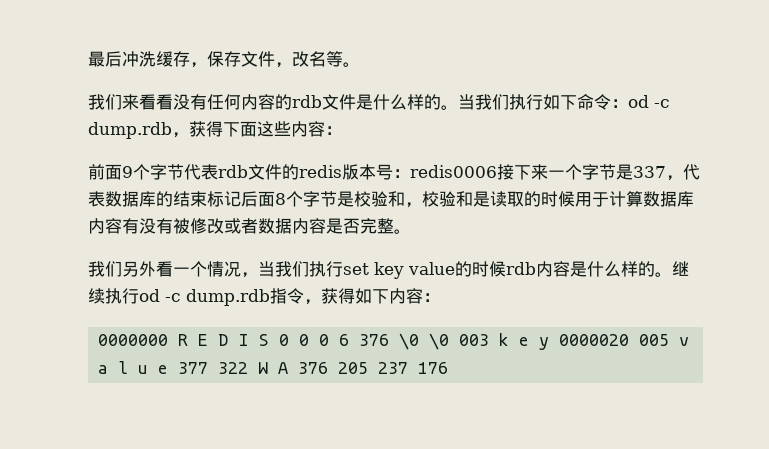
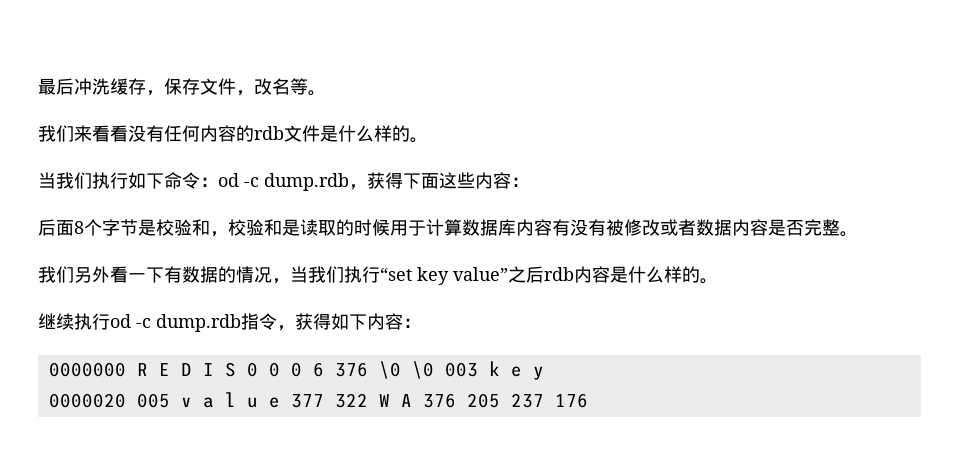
- 我们来看看没有任何内容的rdb文件是什么样的。当我们执行如下命令：od -c dump.rdb，获得下面这些内容：
+ 我们来看看没有任何内容的rdb文件是什么样的。
+ 当我们执行如下命令：od -c dump.rdb，获得下面这些内容：
- 前面9个字节代表rdb文件的redis版本号：redis0006接下来一个字节是337，代表数据库的结束标记后面8个字节是校验和，校验和是读取的时候用于计算数据库内容有没有被修改或者数据内容是否完整。
+ 后面8个字节是校验和，校验和是读取的时候用于计算数据库内容有没有被修改或者数据内容是否完整。
- 我们另外看一个情况，当我们执行set key value的时候rdb内容是什么样的。继续执行od -c dump.rdb指令，获得如下内容：
+ 我们另外看一下有数据的情况，当我们执行“set key value”之后rdb内容是什么样的。
+ 继续执行od -c dump.rdb指令，获得如下内容：
- 0000000 R E D I S 0 0 0 6 376 \0 \0 003 k e y 0000020 005 v a l u e 377 322 W A 376 205 237 176
+ 0000000 R E D I S 0 0 0 6 376 \0 \0 003 k e y
+ 0000020 005 v a l u e 377 322 W A 376 205 237 176

